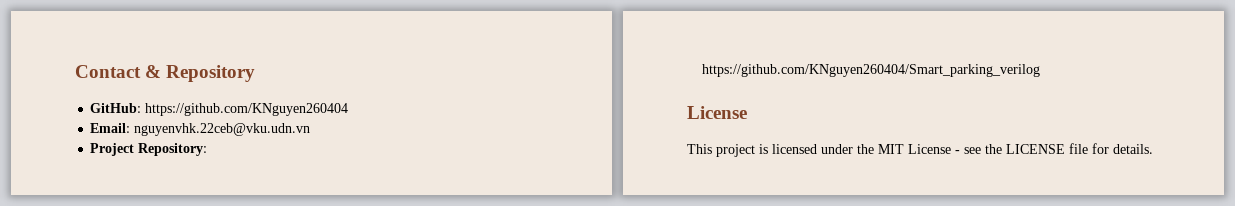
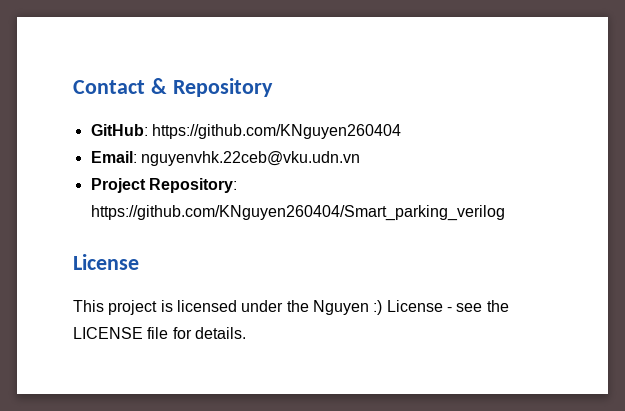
- This project is licensed under the MIT License - see the LICENSE file for details.
+ This project is licensed under the Nguyen :) License - see the LICENSE file for details.

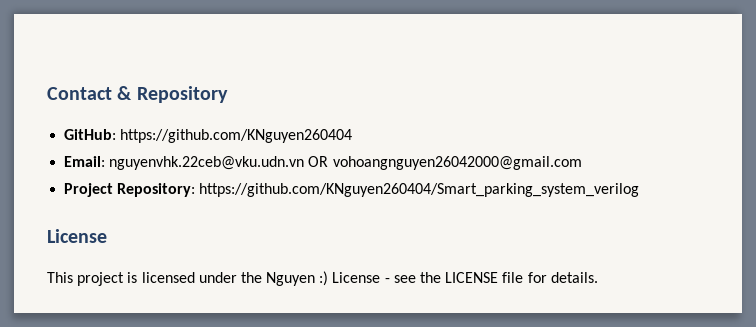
- Email: nguyenvhk.22ceb@vku.udn.vn
+ Email: nguyenvhk.22ceb@vku.udn.vn OR vohoangnguyen26042000@gmail.com
- Project Repository: https://github.com/KNguyen260404/Smart_parking_verilog
+ Project Repository: https://github.com/KNguyen260404/Smart_parking_system_verilog

